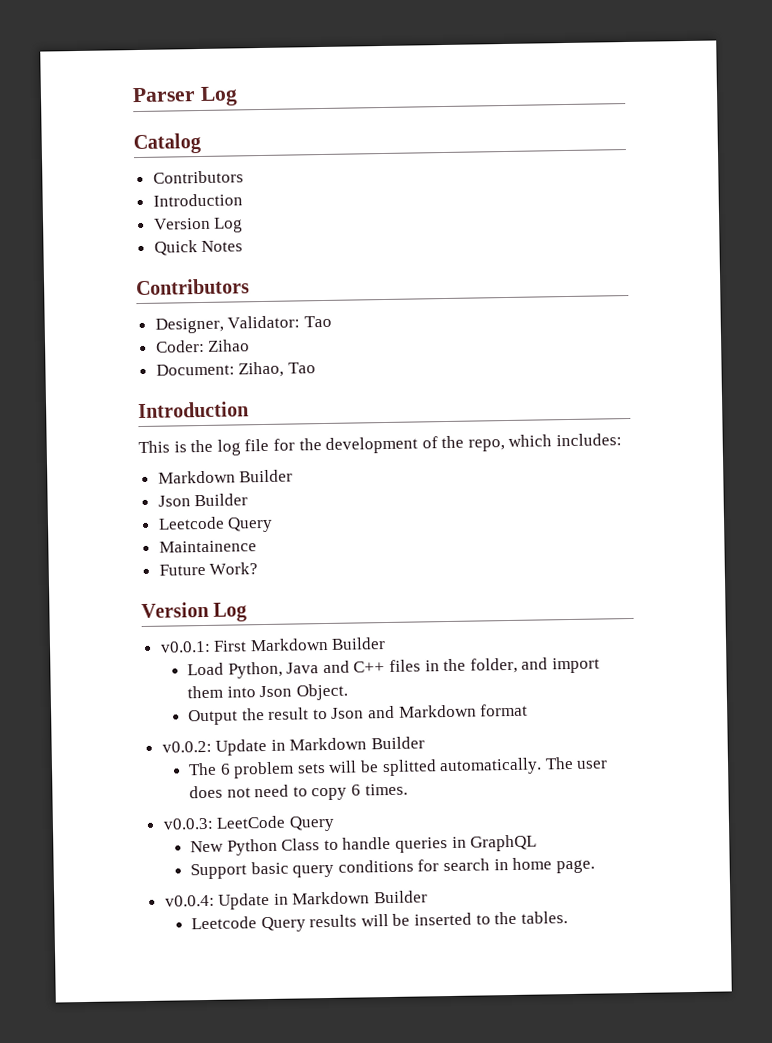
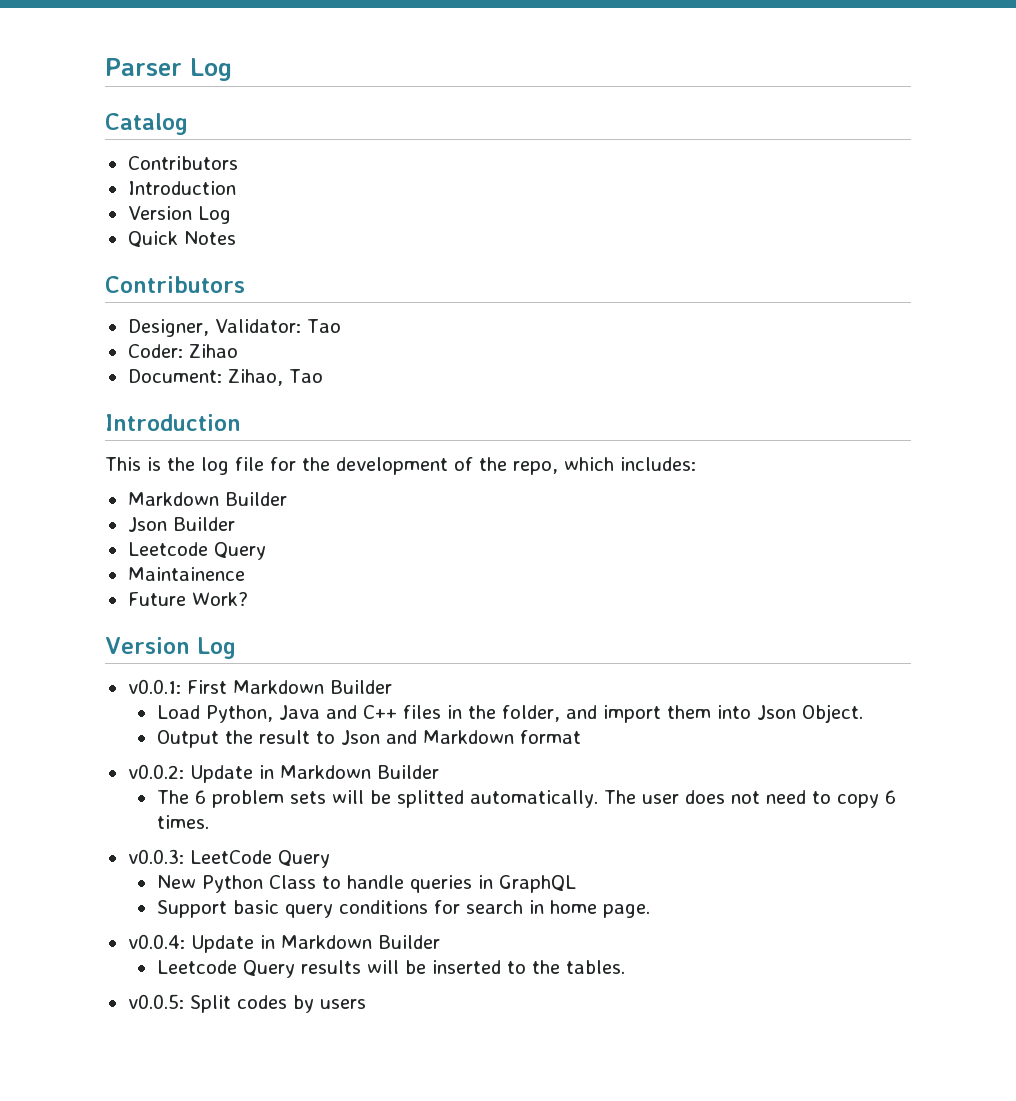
+ v0.0.5: Split codes by users

